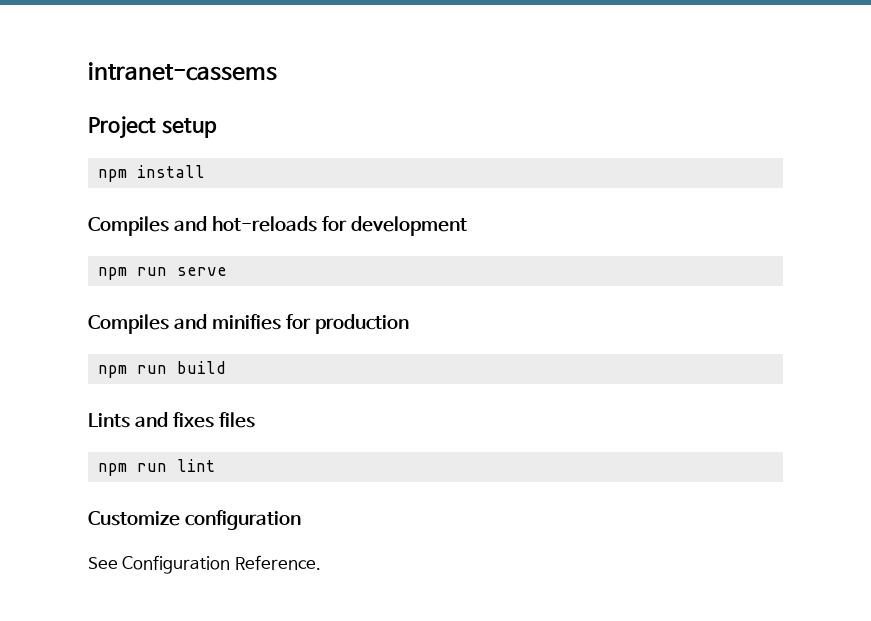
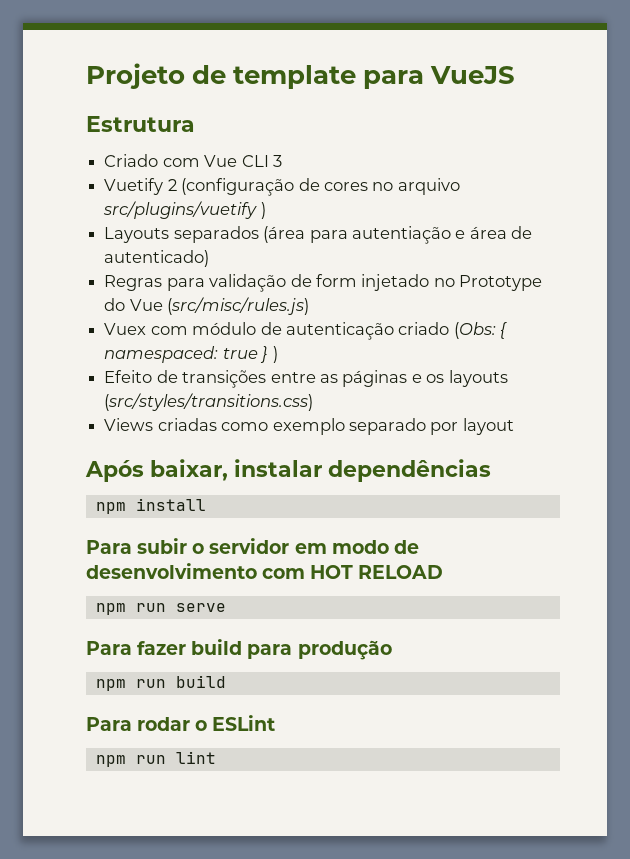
- intranet-cassems
- Project setup
+ Projeto de template para VueJS
+ Estrutura
+ Criado com Vue CLI 3
+ Vuetify 2 (configuração de cores no arquivo src/plugins/vuetify )
+ Layouts separados (área para autentiação e área de autenticado)
+ Regras para validação de form injetado no Prototype do Vue (src/misc/rules.js)
+ Vuex com módulo de autenticação criado (Obs: { namespaced: true } )
+ Efeito de transições entre as páginas e os layouts (src/styles/transitions.css)
+ Views criadas como exemplo separado por layout
+ Após baixar, instalar dependências
  npm install
- Compiles and hot-reloads for development
+ Para subir o servidor em modo de desenvolvimento com HOT RELOAD
  npm run serve
- Compiles and minifies for production
+ Para fazer build para produção
- Lints and fixes files
+ Para rodar o ESLint
- Customize configuration
- See Configuration Reference.

